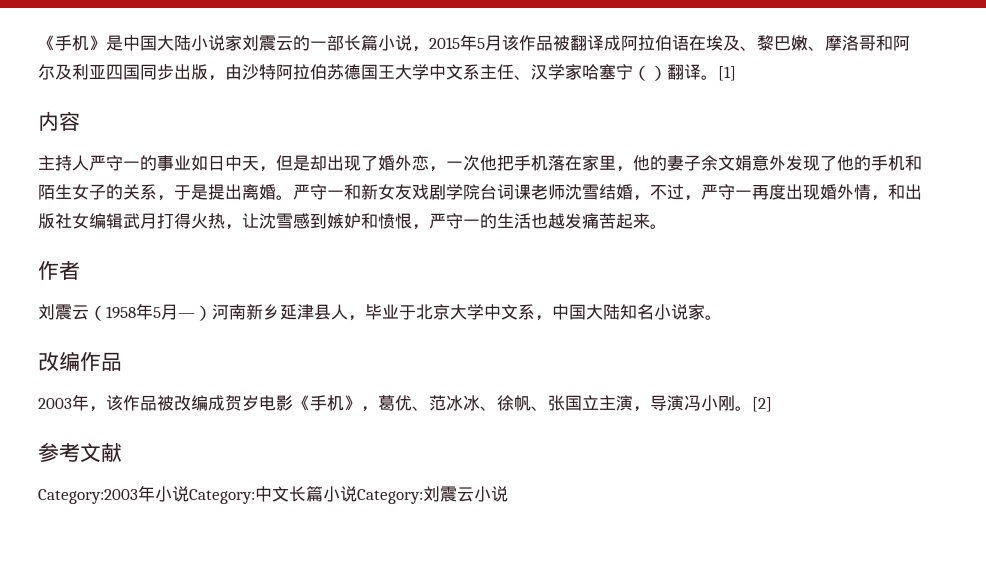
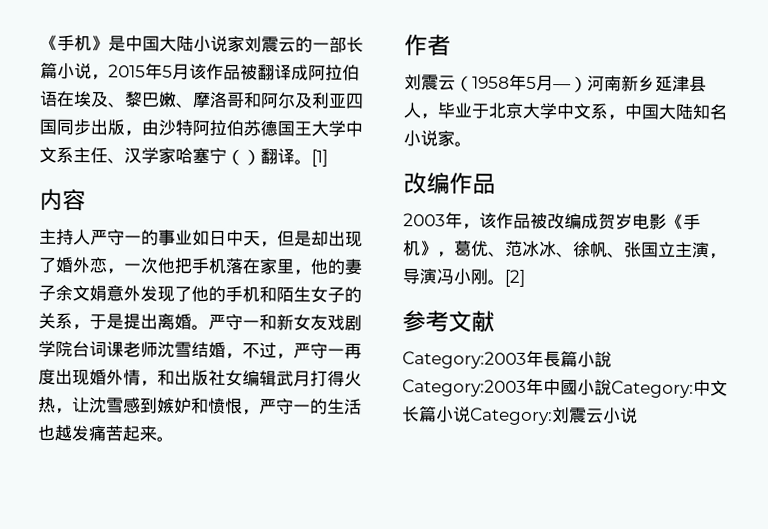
- Category:2003年小说Category:中文长篇小说Category:刘震云小说
+ Category:2003年長篇小說Category:2003年中國小說Category:中文长篇小说Category:刘震云小说

